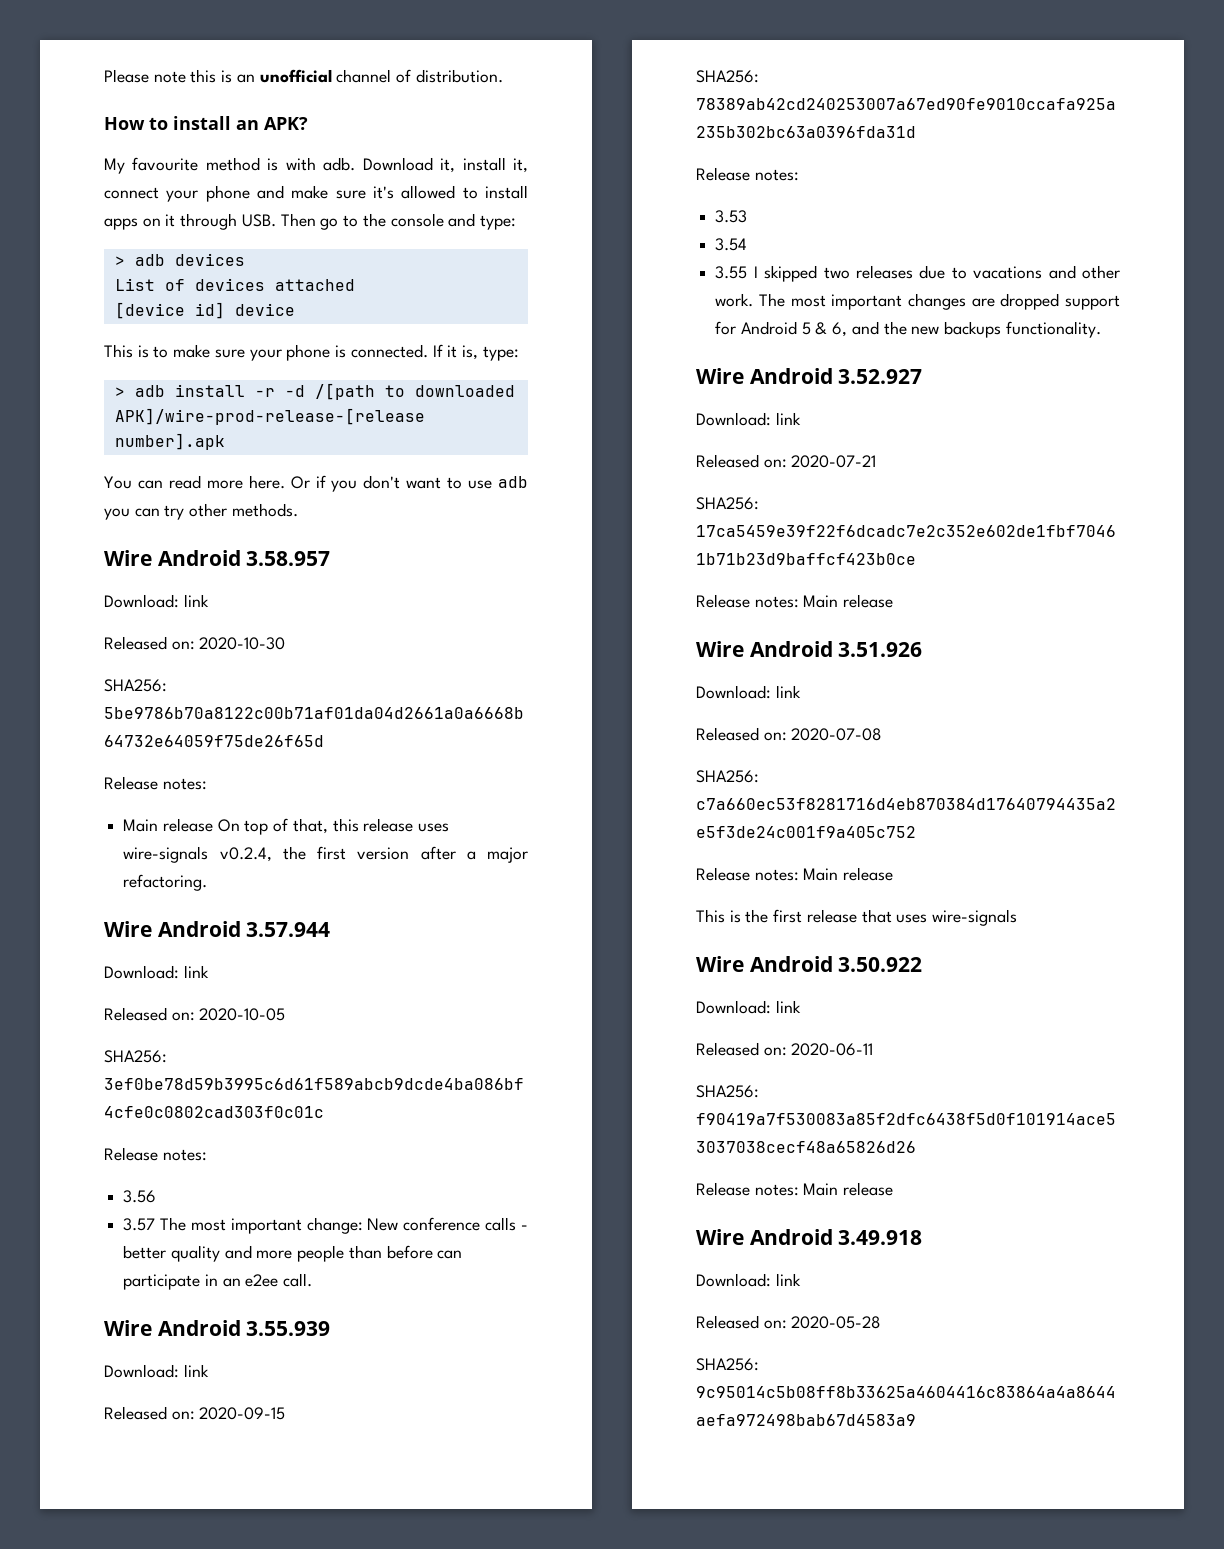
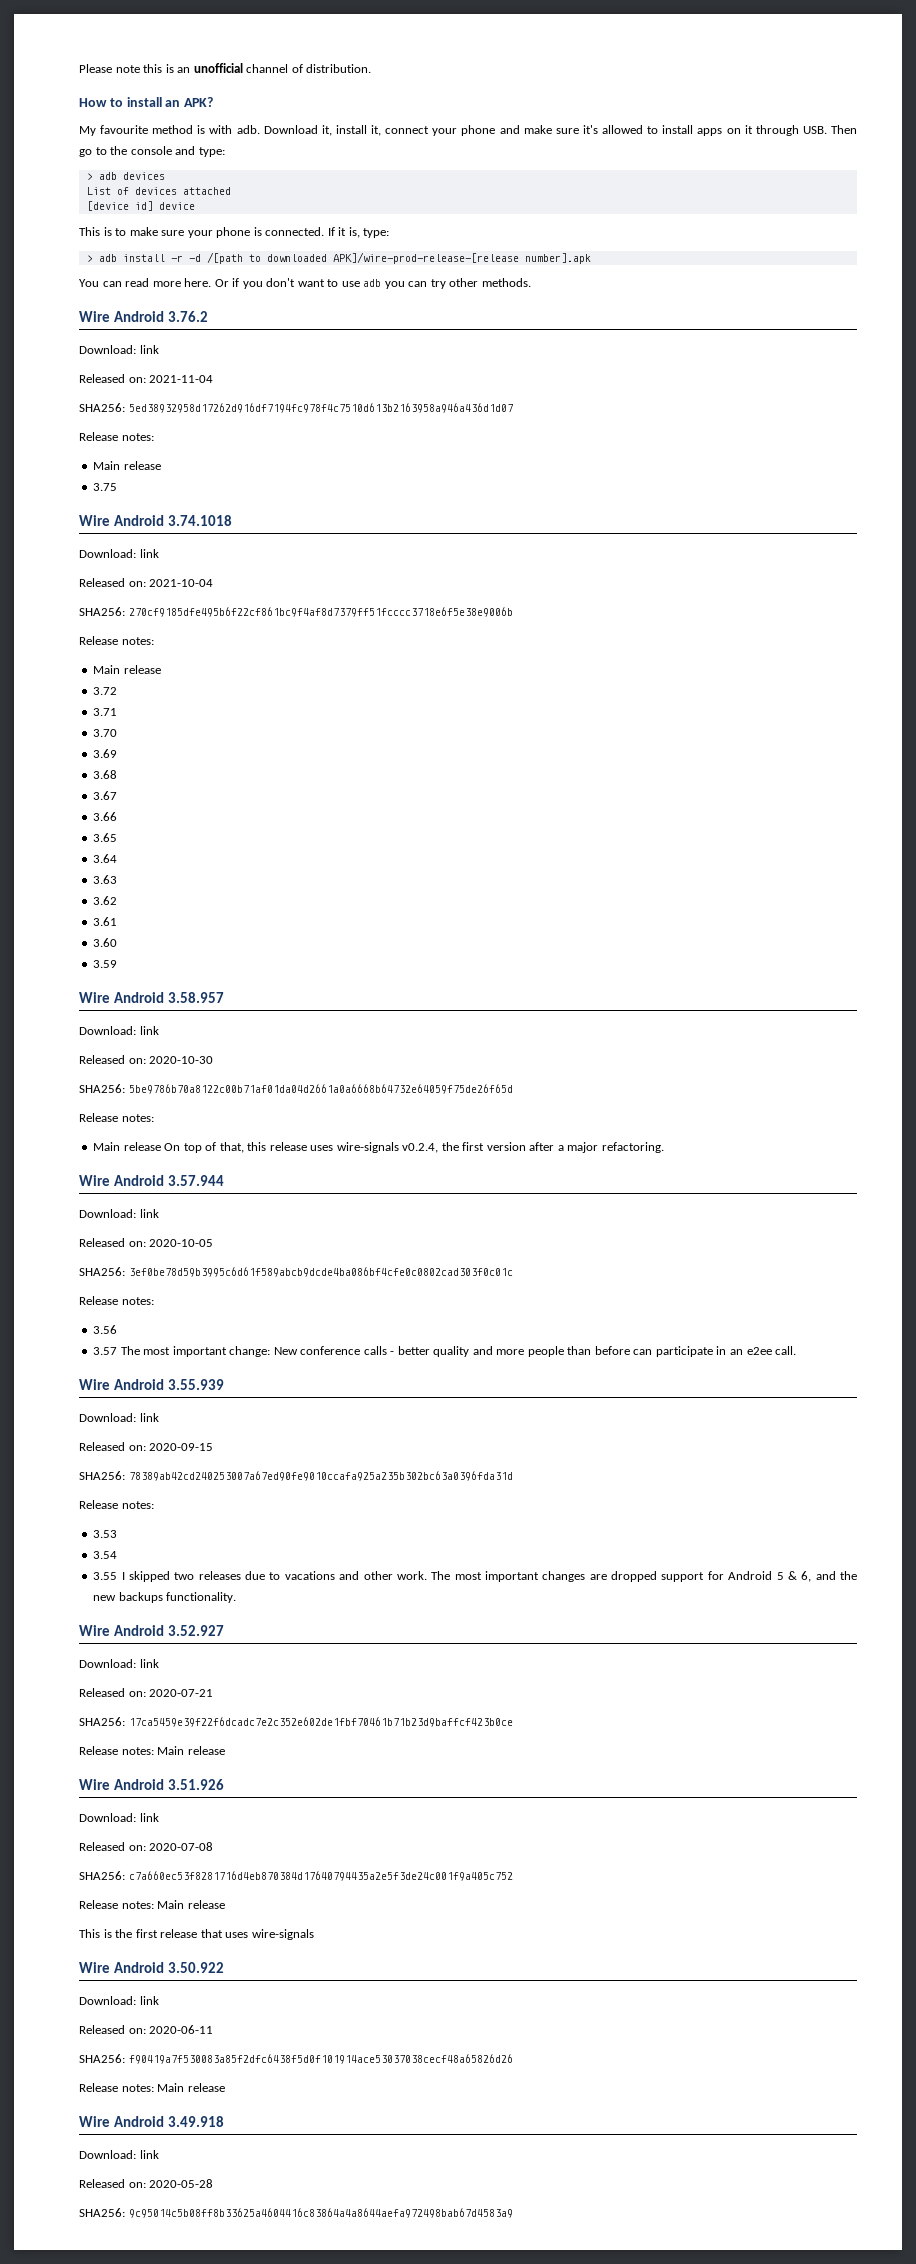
+ Wire Android 3.76.2
+ Download: link
+ Released on: 2021-11-04
+ SHA256: 5ed38932958d17262d916df7194fc978f4c7510d613b2163958a946a436d1d07
+ Release notes:
+ Main release
+ 3.75
+ Wire Android 3.74.1018
+ Download: link
+ Released on: 2021-10-04
+ SHA256: 270cf9185dfe495b6f22cf861bc9f4af8d7379ff51fcccc3718e6f5e38e9006b
+ Release notes:
+ Main release
+ 3.72
+ 3.71
+ 3.70
+ 3.69
+ 3.68
+ 3.67
+ 3.66
+ 3.65
+ 3.64
+ 3.63
+ 3.62
+ 3.61
+ 3.60
+ 3.59

